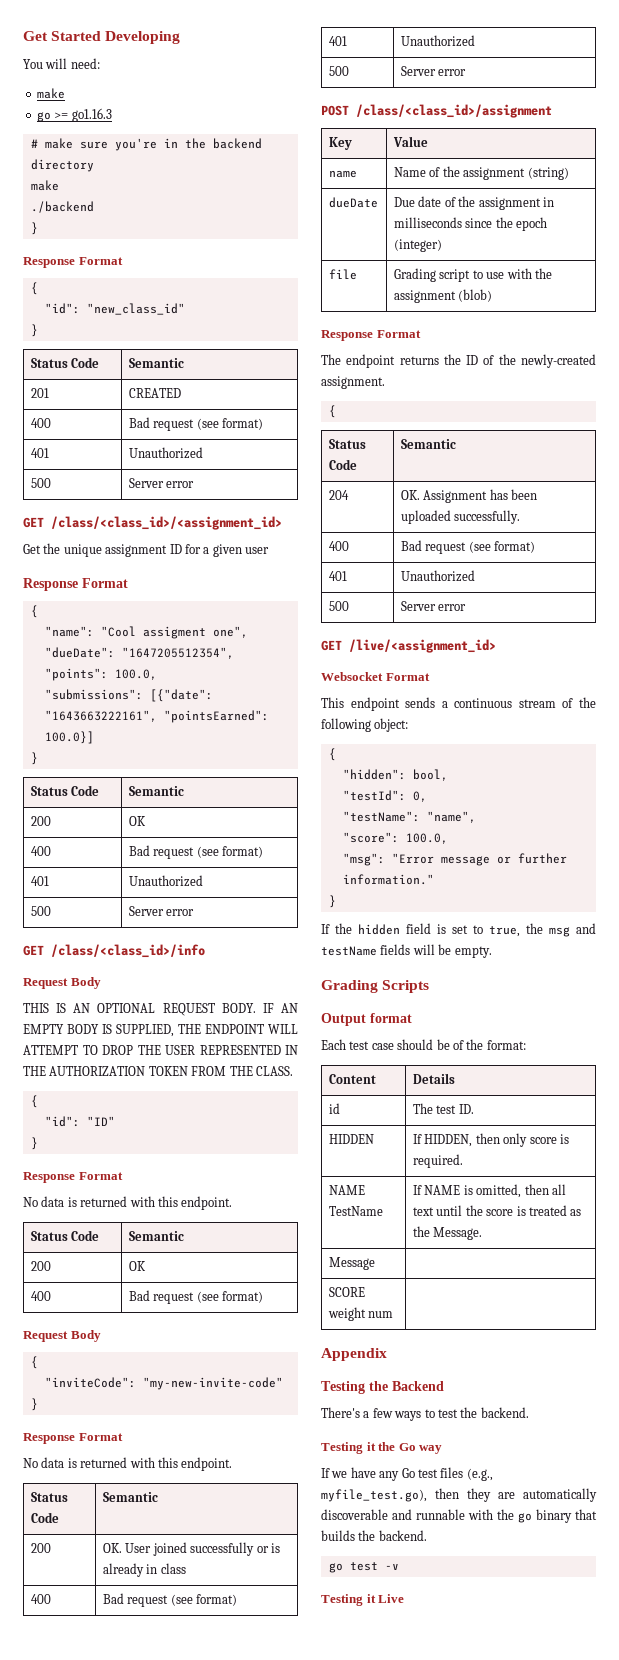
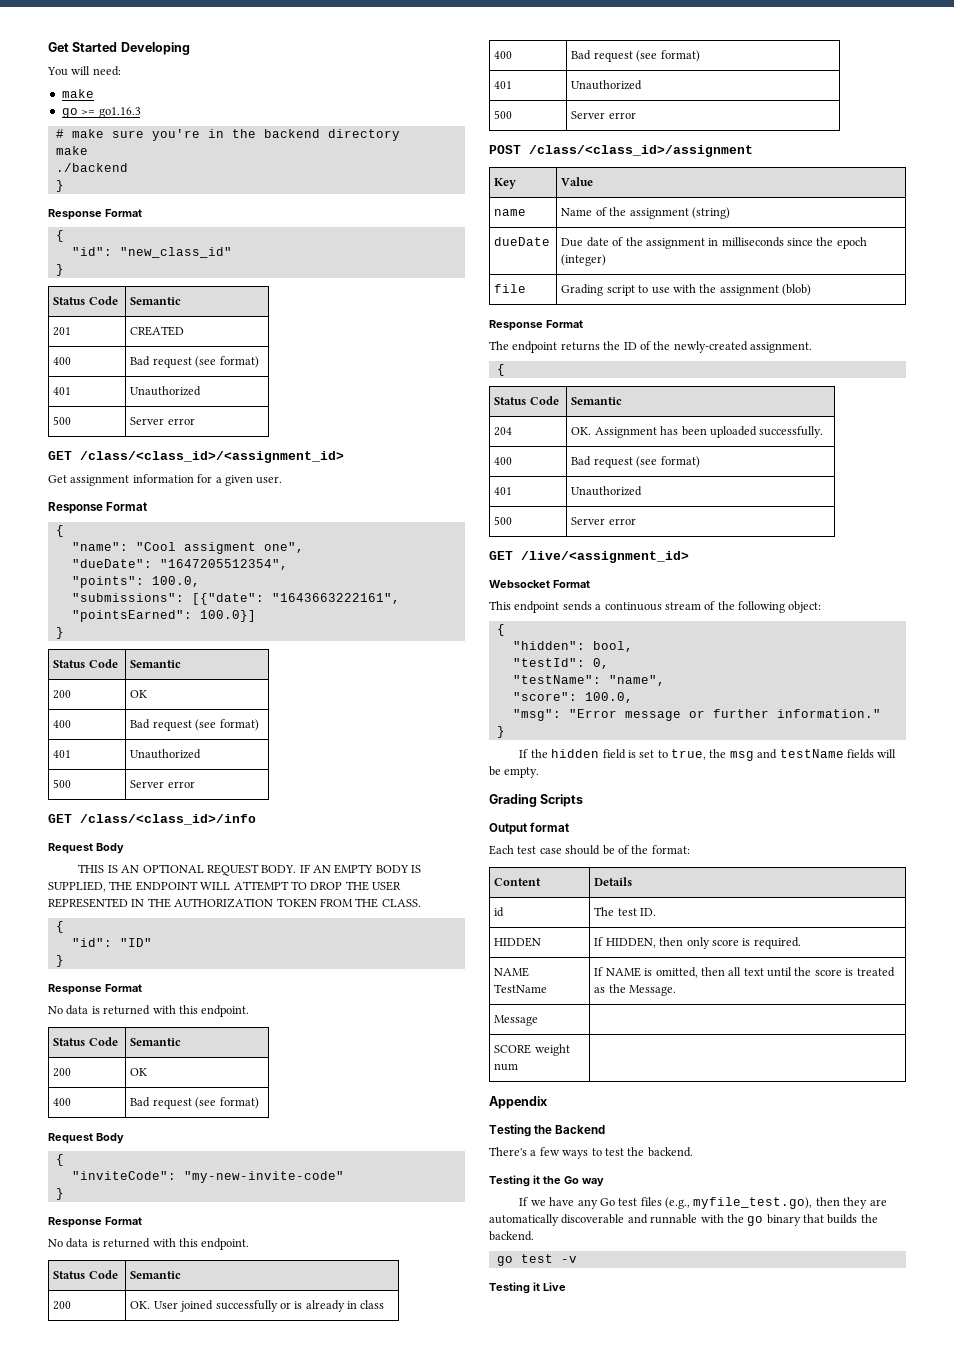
- Get the unique assignment ID for a given user
+ Get assignment information for a given user.

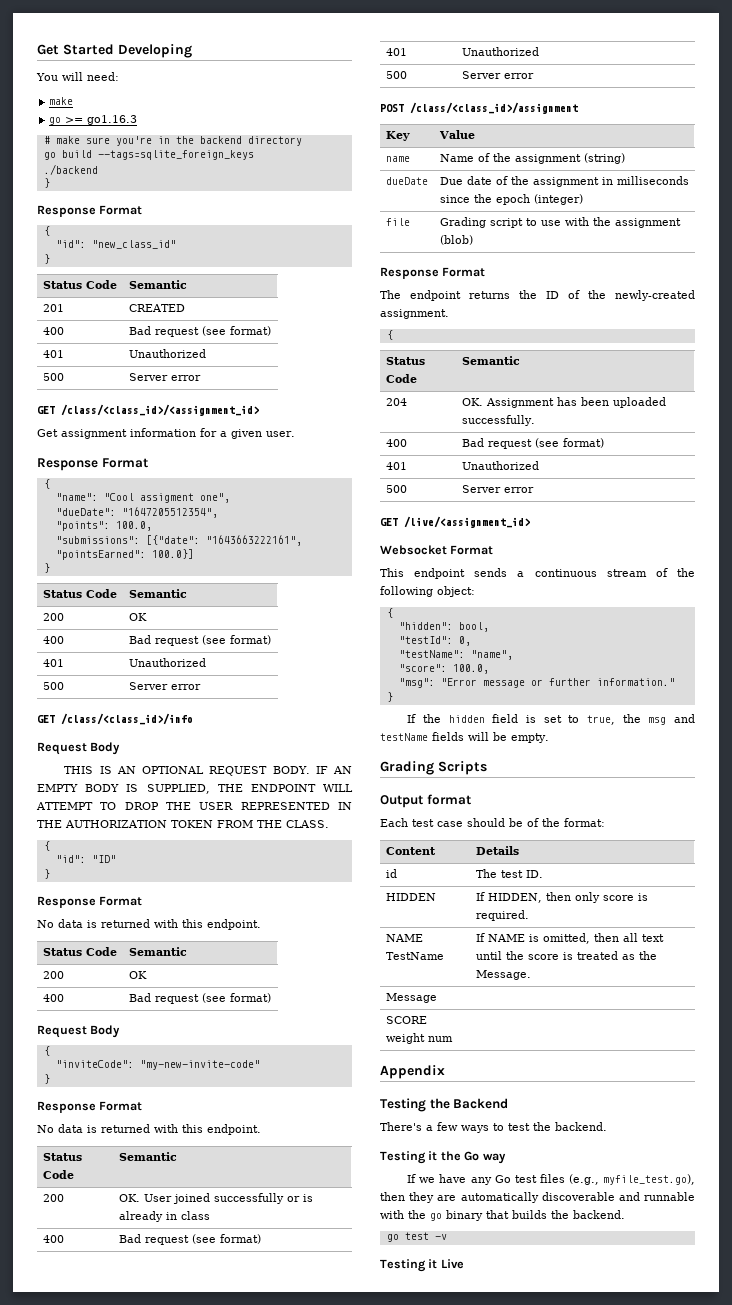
  # make sure you're in the backend directory
- make
+ go build --tags=sqlite_foreign_keys

